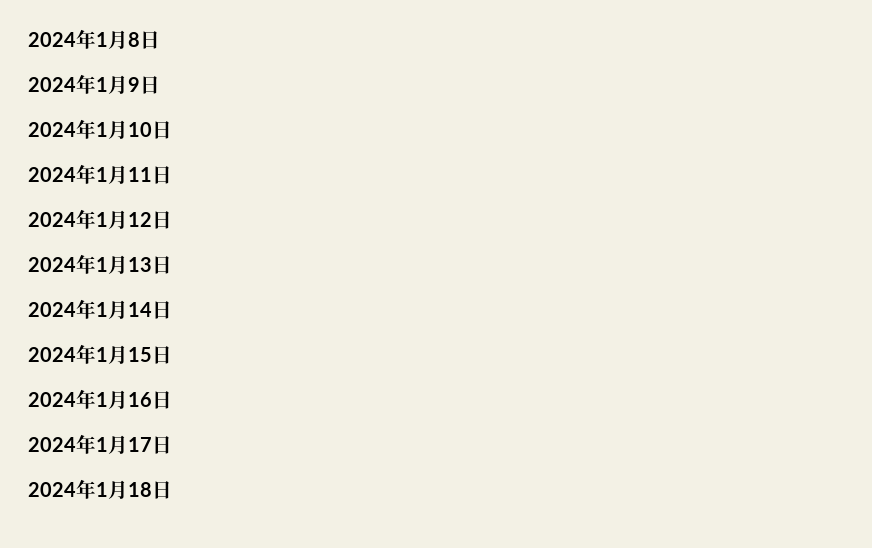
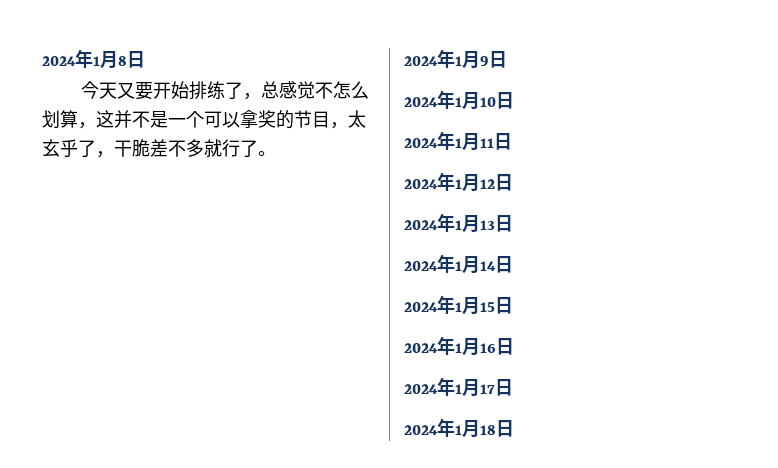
+ 今天又要开始排练了，总感觉不怎么划算，这并不是一个可以拿奖的节目，太玄乎了，干脆差不多就行了。

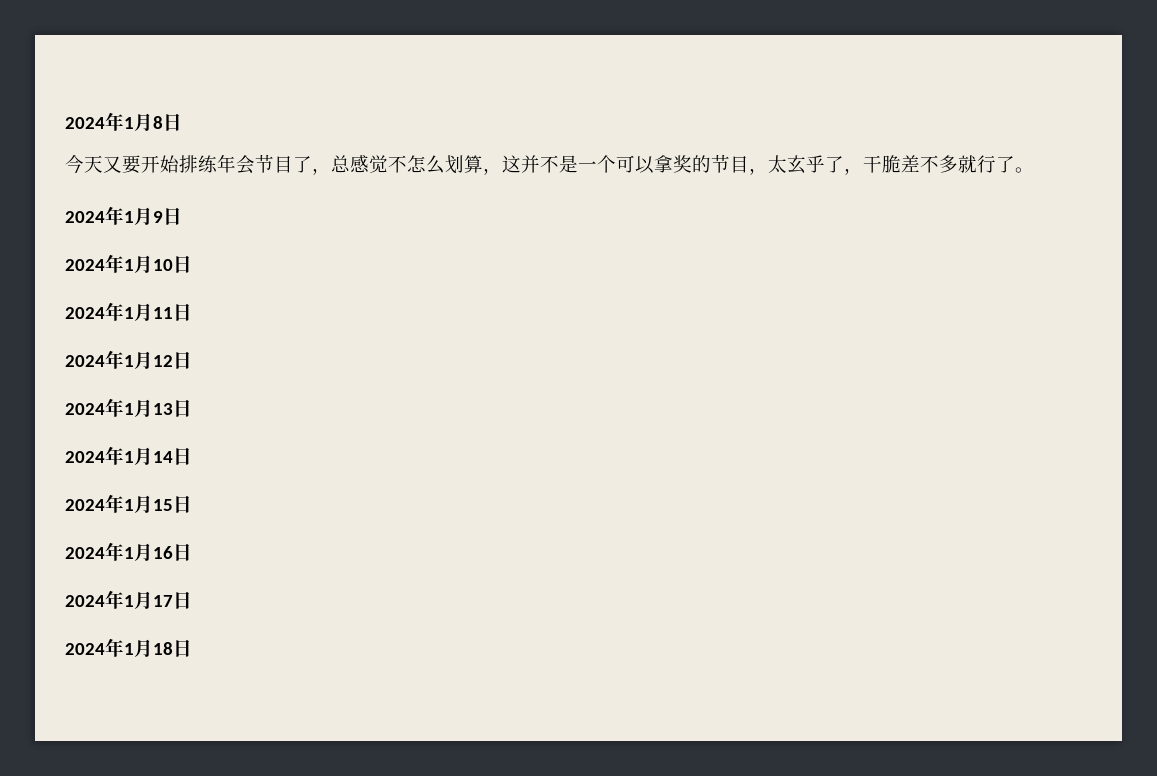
- 今天又要开始排练了，总感觉不怎么划算，这并不是一个可以拿奖的节目，太玄乎了，干脆差不多就行了。
+ 今天又要开始排练年会节目了，总感觉不怎么划算，这并不是一个可以拿奖的节目，太玄乎了，干脆差不多就行了。

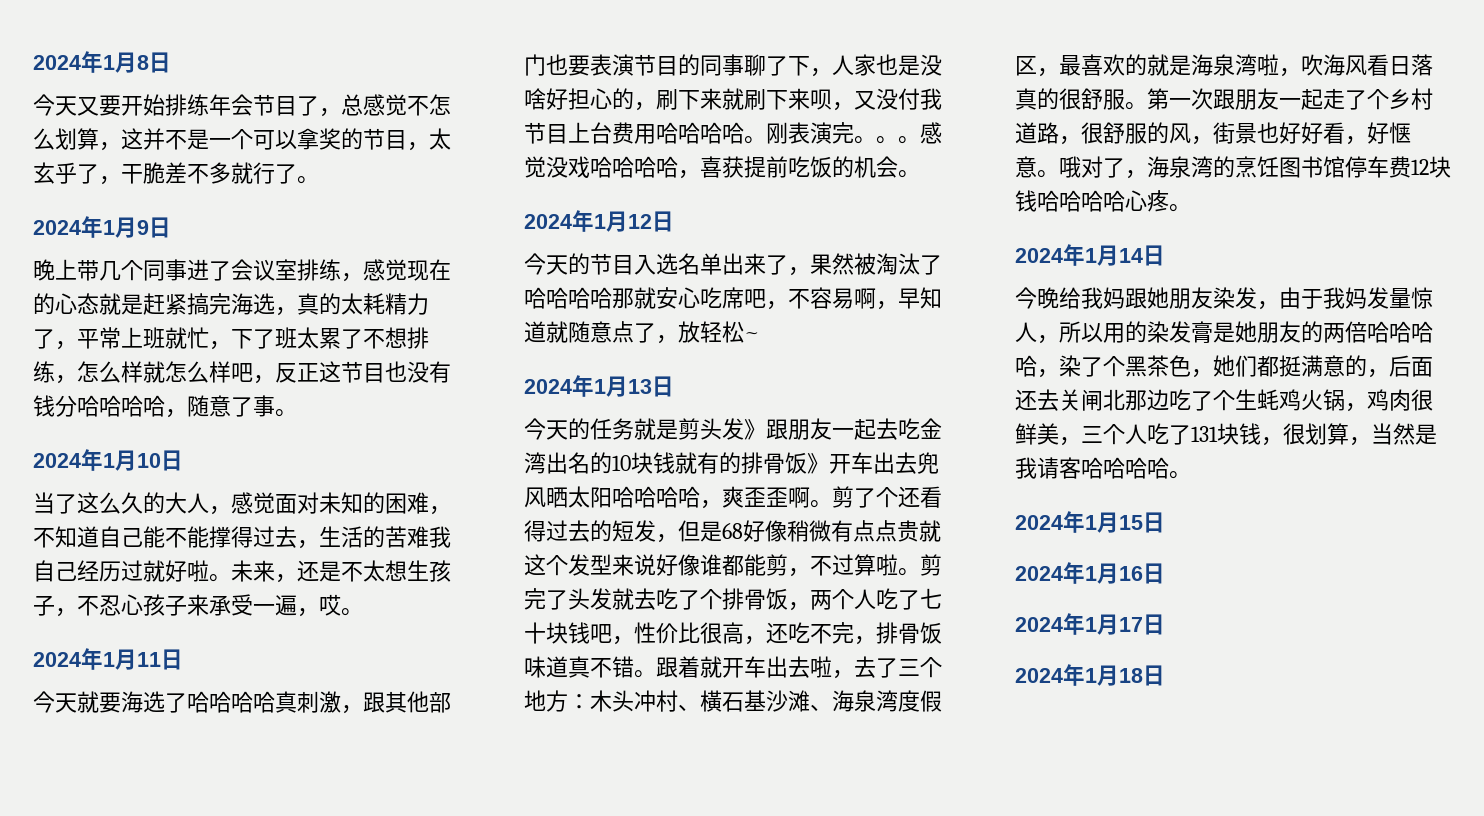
+ 晚上带几个同事进了会议室排练，感觉现在的心态就是赶紧搞完海选，真的太耗精力了，平常上班就忙，下了班太累了不想排练，怎么样就怎么样吧，反正这节目也没有钱分哈哈哈哈，随意了事。
+ 当了这么久的大人，感觉面对未知的困难，不知道自己能不能撑得过去，生活的苦难我自己经历过就好啦。未来，还是不太想生孩子，不忍心孩子来承受一遍，哎。
+ 今天就要海选了哈哈哈哈真刺激，跟其他部门也要表演节目的同事聊了下，人家也是没啥好担心的，刷下来就刷下来呗，又没付我节目上台费用哈哈哈哈。刚表演完。。。感觉没戏哈哈哈哈，喜获提前吃饭的机会。
+ 今天的节目入选名单出来了，果然被淘汰了哈哈哈哈那就安心吃席吧，不容易啊，早知道就随意点了，放轻松~
+ 今天的任务就是剪头发》跟朋友一起去吃金湾出名的10块钱就有的排骨饭》开车出去兜风晒太阳哈哈哈哈，爽歪歪啊。剪了个还看得过去的短发，但是68好像稍微有点点贵就这个发型来说好像谁都能剪，不过算啦。剪完了头发就去吃了个排骨饭，两个人吃了七十块钱吧，性价比很高，还吃不完，排骨饭味道真不错。跟着就开车出去啦，去了三个地方：木头冲村、橫石基沙滩、海泉湾度假区，最喜欢的就是海泉湾啦，吹海风看日落真的很舒服。第一次跟朋友一起走了个乡村道路，很舒服的风，街景也好好看，好惬意。哦对了，海泉湾的烹饪图书馆停车费12块钱哈哈哈哈心疼。
+ 今晚给我妈跟她朋友染发，由于我妈发量惊人，所以用的染发膏是她朋友的两倍哈哈哈哈，染了个黑茶色，她们都挺满意的，后面还去关闸北那边吃了个生蚝鸡火锅，鸡肉很鲜美，三个人吃了131块钱，很划算，当然是我请客哈哈哈哈。

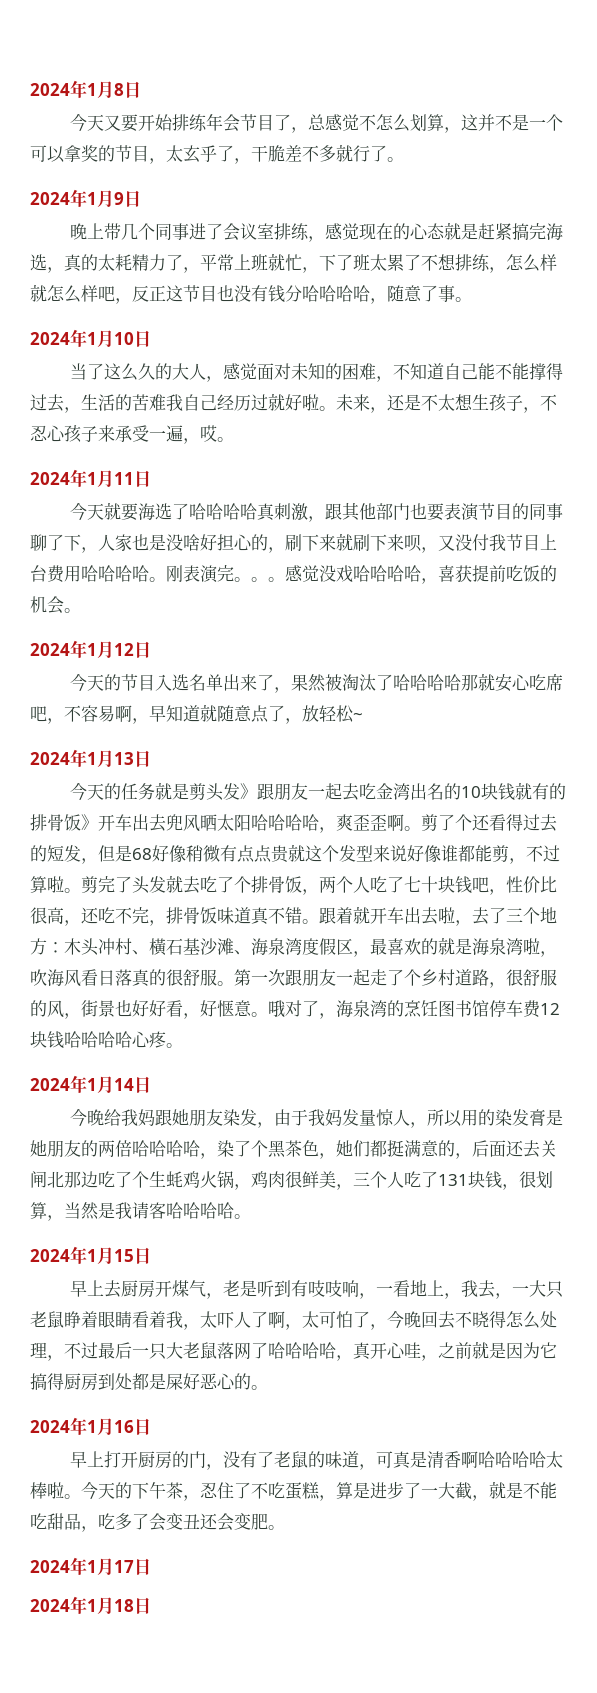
+ 早上去厨房开煤气，老是听到有吱吱响，一看地上，我去，一大只老鼠睁着眼睛看着我，太吓人了啊，太可怕了，今晚回去不晓得怎么处理，不过最后一只大老鼠落网了哈哈哈哈，真开心哇，之前就是因为它搞得厨房到处都是屎好恶心的。
+ 早上打开厨房的门，没有了老鼠的味道，可真是清香啊哈哈哈哈太棒啦。今天的下午茶，忍住了不吃蛋糕，算是进步了一大截，就是不能吃甜品，吃多了会变丑还会变肥。

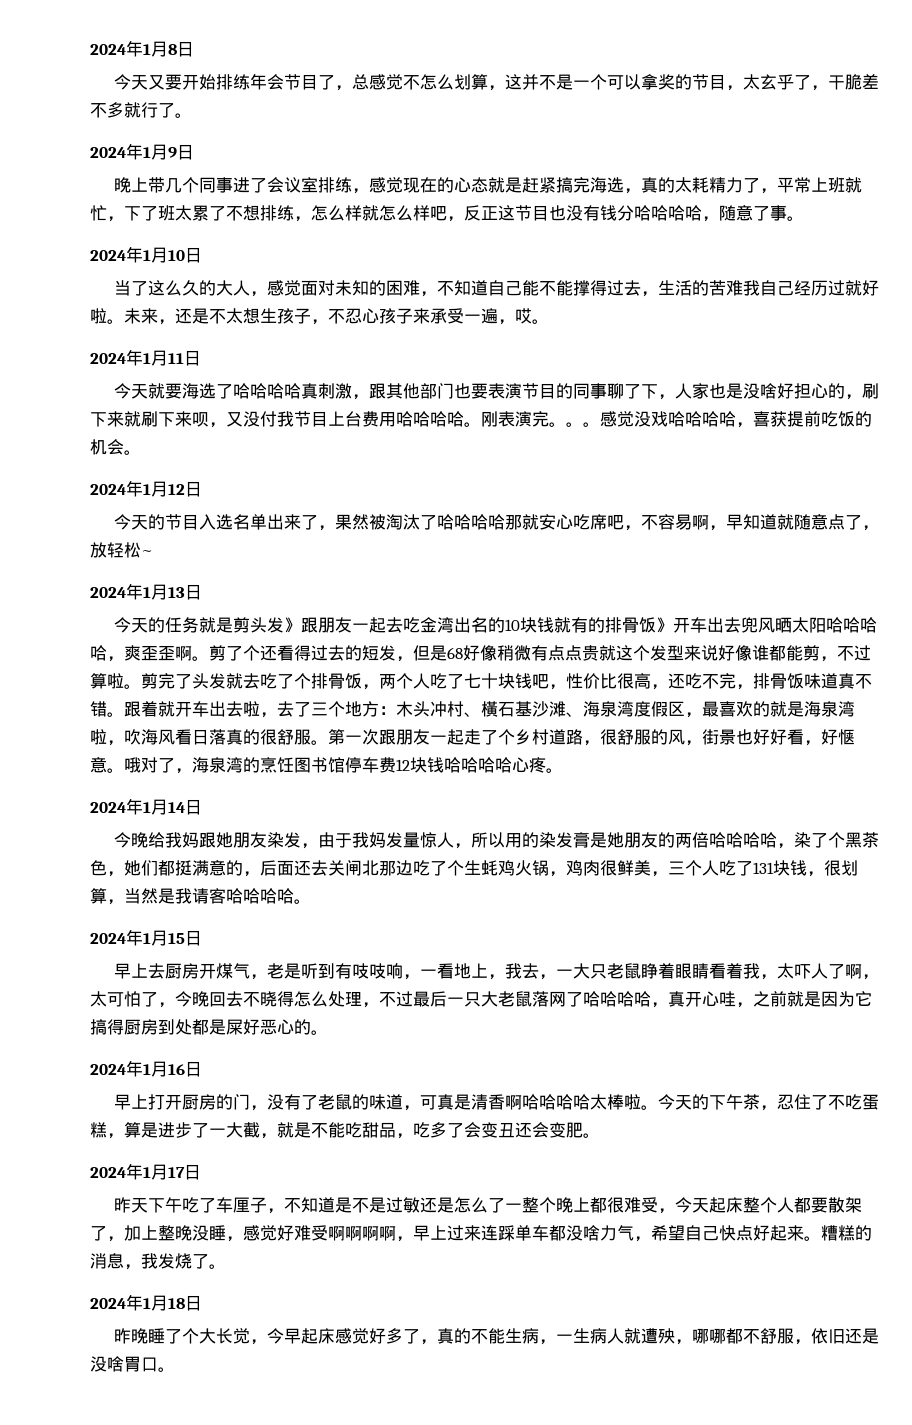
+ 昨天下午吃了车厘子，不知道是不是过敏还是怎么了一整个晚上都很难受，今天起床整个人都要散架了，加上整晚没睡，感觉好难受啊啊啊啊，早上过来连踩单车都没啥力气，希望自己快点好起来。糟糕的消息，我发烧了。
+ 昨晚睡了个大长觉，今早起床感觉好多了，真的不能生病，一生病人就遭殃，哪哪都不舒服，依旧还是没啥胃口。

